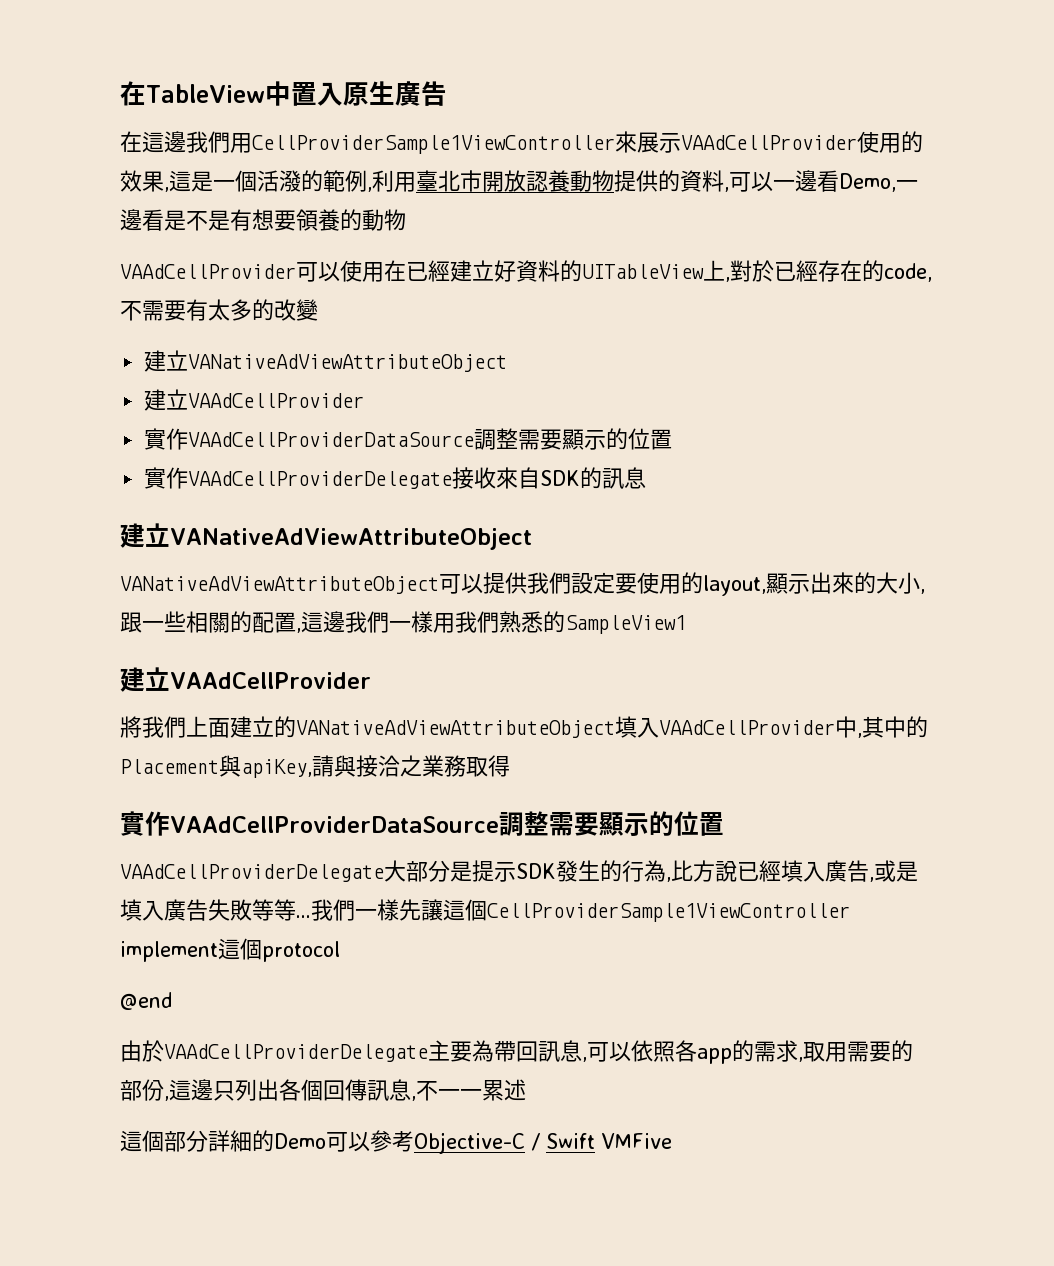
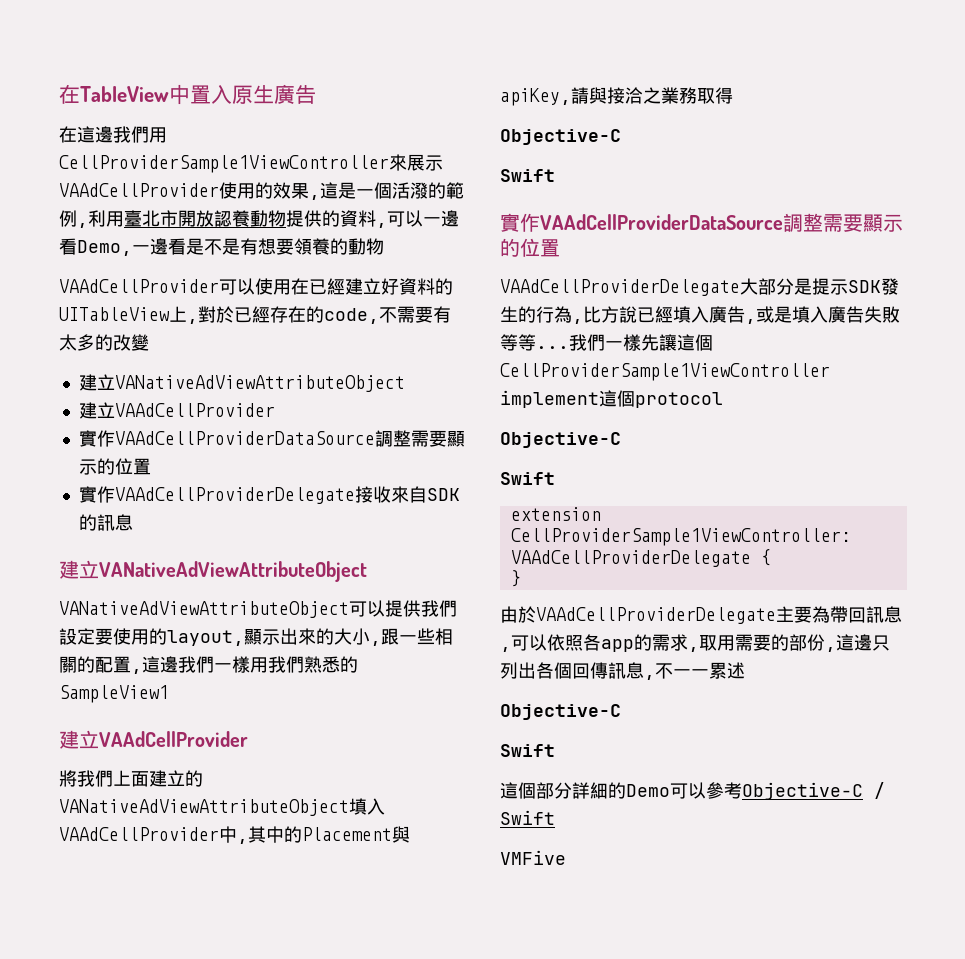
  將我們上面建立的VANativeAdViewAttributeObject填入VAAdCellProvider中,其中的Placement與apiKey,請與接洽之業務取得
+ Objective-C
+ Swift
  我們一樣先讓這個CellProviderSample1ViewController implement這個protocol
- @end
+ Objective-C
+ Swift
+ extension CellProviderSample1ViewController: VAAdCellProviderDelegate {
+ }
  由於VAAdCellProviderDelegate主要為帶回訊息,可以依照各app的需求,取用需要的部份,這邊只列出各個回傳訊息,不一一累述
+ Objective-C
+ Swift
- 這個部分詳細的Demo可以參考Objective-C / Swift VMFive
+ 這個部分詳細的Demo可以參考Objective-C / Swift
+ VMFive

